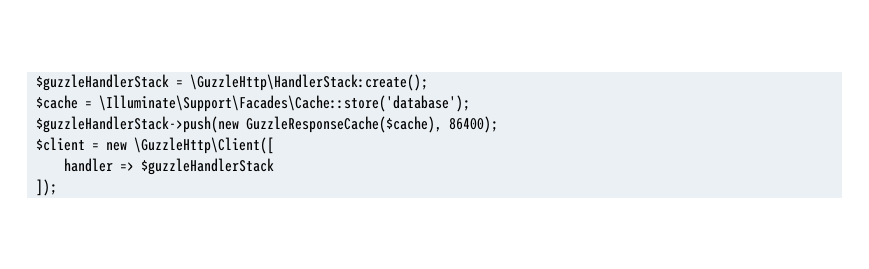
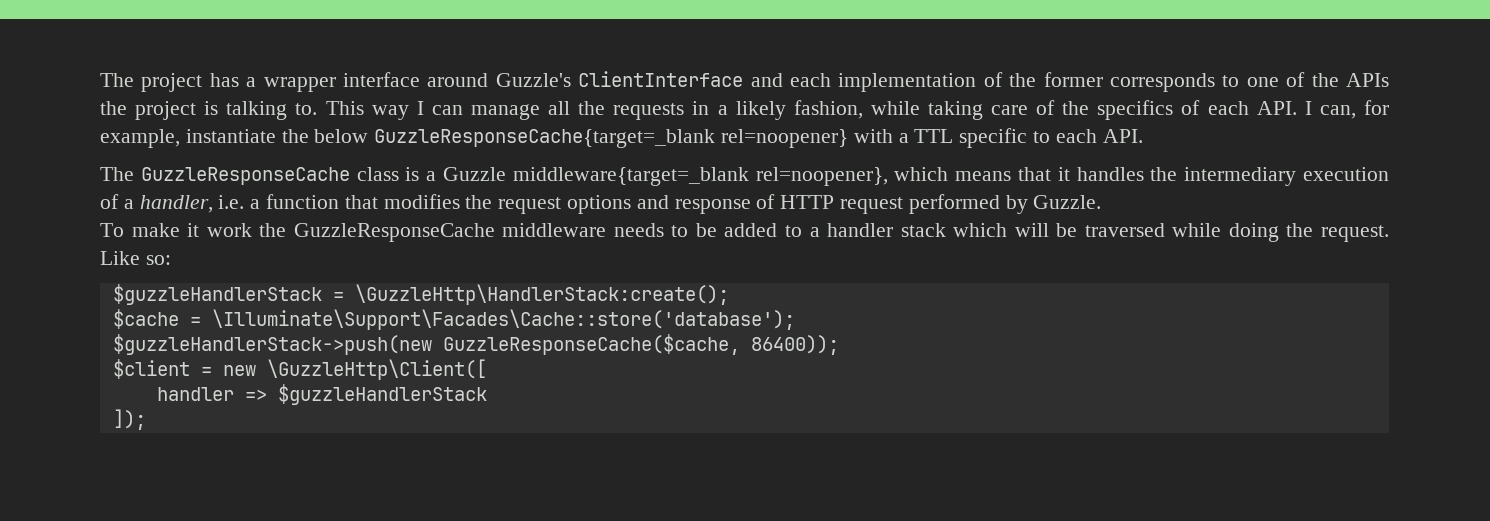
+ The project has a wrapper interface around Guzzle's ClientInterface and each implementation of the former corresponds to one of the APIs the project is talking to. This way I can manage all the requests in a likely fashion, while taking care of the specifics of each API. I can, for example, instantiate the below GuzzleResponseCache{target=_blank rel=noopener} with a TTL specific to each API.
+ The GuzzleResponseCache class is a Guzzle middleware{target=_blank rel=noopener}, which means that it handles the intermediary execution of a handler, i.e. a function that modifies the request options and response of HTTP request performed by Guzzle.
+ To make it work the GuzzleResponseCache middleware needs to be added to a handler stack which will be traversed while doing the request. Like so:
- $guzzleHandlerStack->push(new GuzzleResponseCache($cache), 86400);
+ $guzzleHandlerStack->push(new GuzzleResponseCache($cache, 86400));

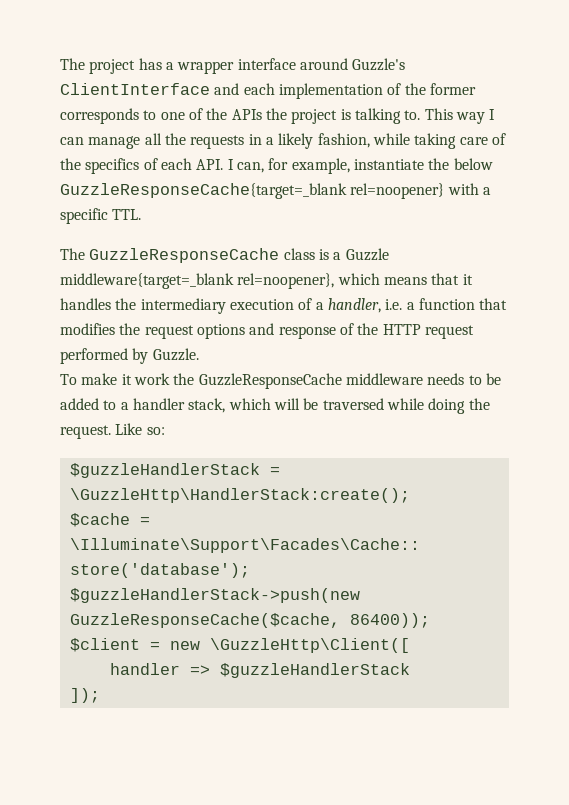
- This way I can manage all the requests in a likely fashion, while taking care of the specifics of each API. I can, for example, instantiate the below GuzzleResponseCache{target=_blank rel=noopener} with a TTL specific to each API.
+ This way I can manage all the requests in a likely fashion, while taking care of the specifics of each API. I can, for example, instantiate the below GuzzleResponseCache{target=_blank rel=noopener} with a specific TTL.
- The GuzzleResponseCache class is a Guzzle middleware{target=_blank rel=noopener}, which means that it handles the intermediary execution of a handler, i.e. a function that modifies the request options and response of HTTP request performed by Guzzle.
+ The GuzzleResponseCache class is a Guzzle middleware{target=_blank rel=noopener}, which means that it handles the intermediary execution of a handler, i.e. a function that modifies the request options and response of the HTTP request performed by Guzzle.
- To make it work the GuzzleResponseCache middleware needs to be added to a handler stack which will be traversed while doing the request.
+ To make it work the GuzzleResponseCache middleware needs to be added to a handler stack, which will be traversed while doing the request.

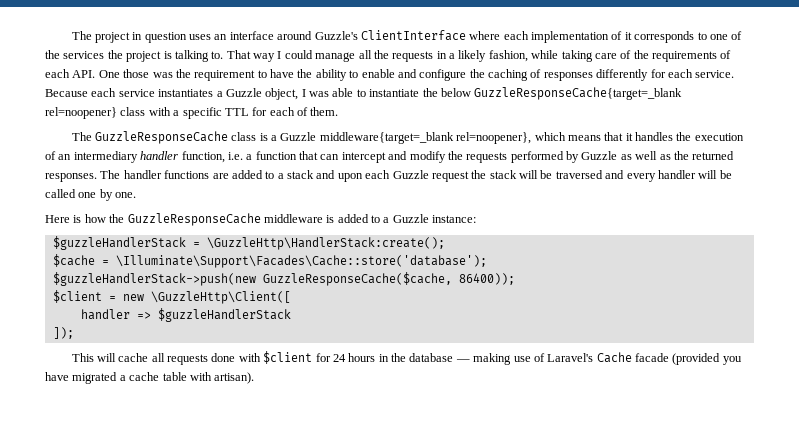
- The project has a wrapper interface around Guzzle's ClientInterface and each implementation of the former corresponds to one of the APIs the project is talking to.
+ The project in question uses an interface around Guzzle's ClientInterface where each implementation of it corresponds to one of the services the project is talking to.
- This way I can manage all the requests in a likely fashion, while taking care of the specifics of each API. I can, for example, instantiate the below GuzzleResponseCache{target=_blank rel=noopener} with a specific TTL.
+ That way I could manage all the requests in a likely fashion, while taking care of the requirements of each API. One those was the requirement to have the ability to enable and configure the caching of responses differently for each service. Because each service instantiates a Guzzle object, I was able to instantiate the below GuzzleResponseCache{target=_blank rel=noopener} class with a specific TTL for each of them.
- The GuzzleResponseCache class is a Guzzle middleware{target=_blank rel=noopener}, which means that it handles the intermediary execution of a handler, i.e. a function that modifies the request options and response of the HTTP request performed by Guzzle.
- To make it work the GuzzleResponseCache middleware needs to be added to a handler stack, which will be traversed while doing the request. Like so:
+ The GuzzleResponseCache class is a Guzzle middleware{target=_blank rel=noopener}, which means that it handles the execution of an intermediary handler function, i.e. a function that can intercept and modify the requests performed by Guzzle as well as the returned responses. The handler functions are added to a stack and upon each Guzzle request the stack will be traversed and every handler will be called one by one.
+ Here is how the GuzzleResponseCache middleware is added to a Guzzle instance:
+ This will cache all requests done with $client for 24 hours in the database — making use of Laravel's Cache facade (provided you have migrated a cache table with artisan).

